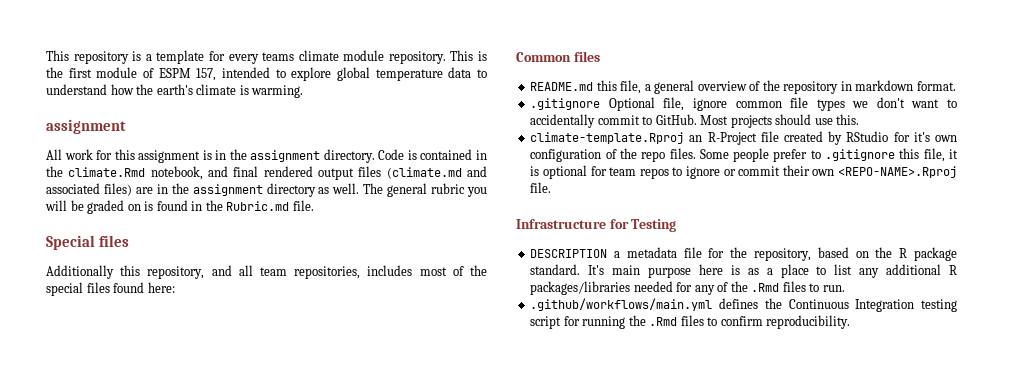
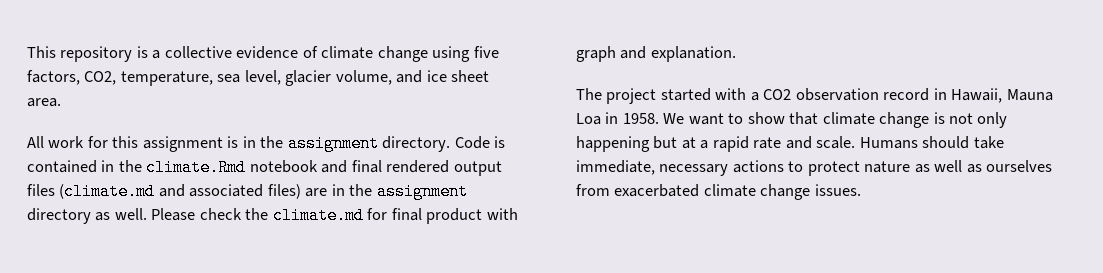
- This repository is a template for every teams climate module repository. This is the first module of ESPM 157, intended to explore global temperature data to understand how the earth's climate is warming.
- assignment
+ This repository is a collective evidence of climate change using five factors, CO2, temperature, sea level, glacier volume, and ice sheet area.
- Code is contained in the climate.Rmd notebook, and final rendered output files (climate.md and associated files) are in the assignment directory as well.
+ Code is contained in the climate.Rmd notebook and final rendered output files (climate.md and associated files) are in the assignment directory as well.
- The general rubric you will be graded on is found in the Rubric.md file.
- Special files
- Additionally this repository, and all team repositories, includes most of the special files found here:
- Common files
- README.md this file, a general overview of the repository in markdown format.
- .gitignore Optional file, ignore common file types we don't want to accidentally commit to GitHub. Most projects should use this.
- climate-template.Rproj an R-Project file created by RStudio for it's own configuration of the repo files. Some people prefer to .gitignore this file, it is optional for team repos to ignore or commit their own <REPO-NAME>.Rproj file.
- Infrastructure for Testing
- DESCRIPTION a metadata file for the repository, based on the R package standard. It's main purpose here is as a place to list any additional R packages/libraries needed for any of the .Rmd files to run.
- .github/workflows/main.yml defines the Continuous Integration testing script for running the .Rmd files to confirm reproducibility.
+ Please check the climate.md for final product with graph and explanation.
+ The project started with a CO2 observation record in Hawaii, Mauna Loa in 1958. We want to show that climate change is not only happening but at a rapid rate and scale. Humans should take immediate, necessary actions to protect nature as well as ourselves from exacerbated climate change issues.

